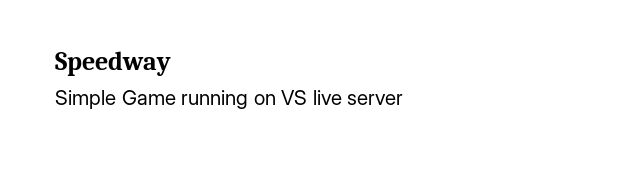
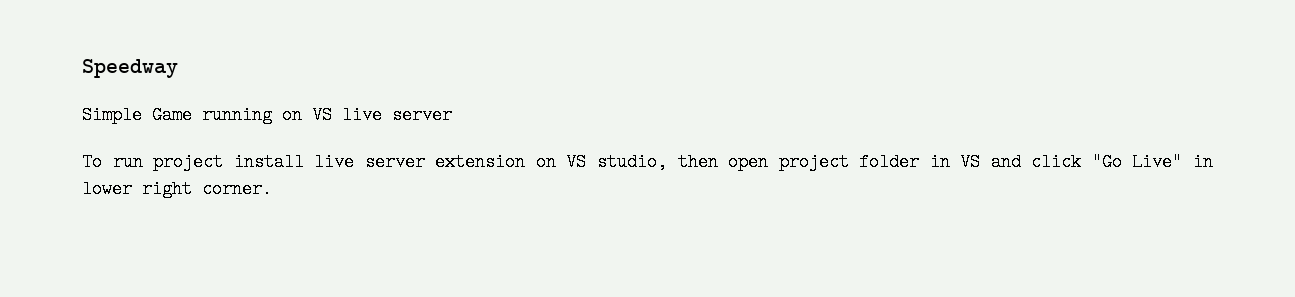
+ To run project install live server extension on VS studio, then open project folder in VS and click "Go Live" in lower right corner.

